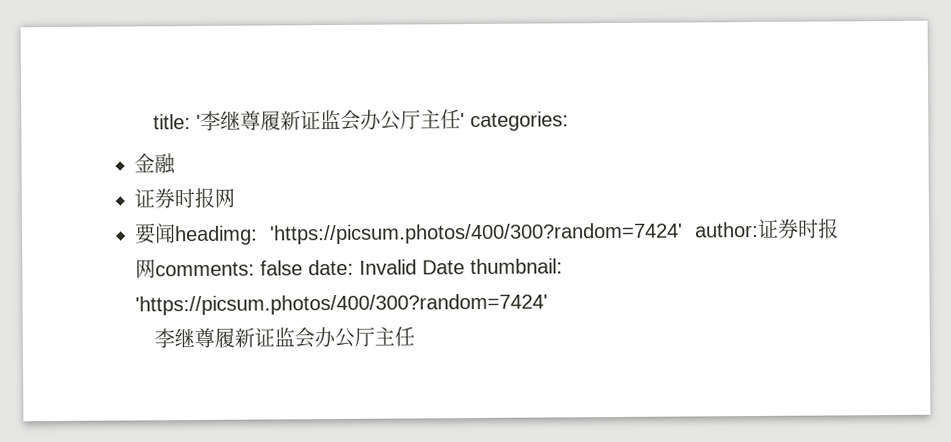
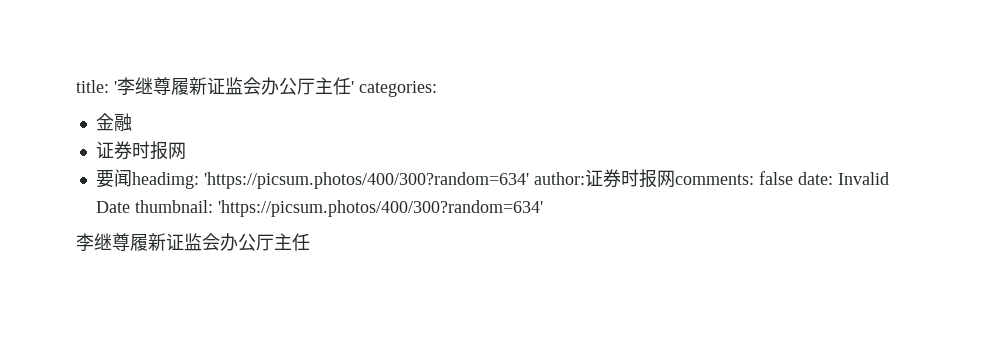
- 要闻headimg: 'https://picsum.photos/400/300?random=7424' author:证券时报网comments: false date: Invalid Date thumbnail: 'https://picsum.photos/400/300?random=7424'
+ 要闻headimg: 'https://picsum.photos/400/300?random=634' author:证券时报网comments: false date: Invalid Date thumbnail: 'https://picsum.photos/400/300?random=634'

